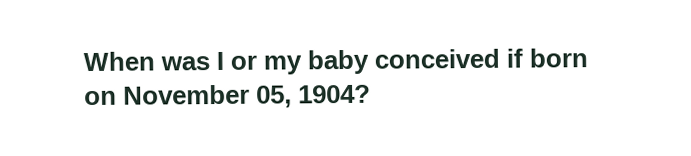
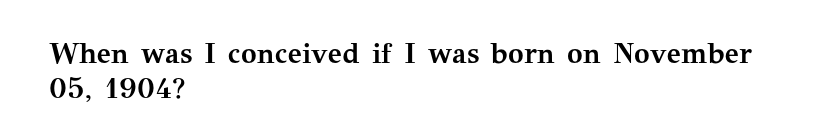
- When was I or my baby conceived if born on November 05, 1904?
+ When was I conceived if I was born on November 05, 1904?

